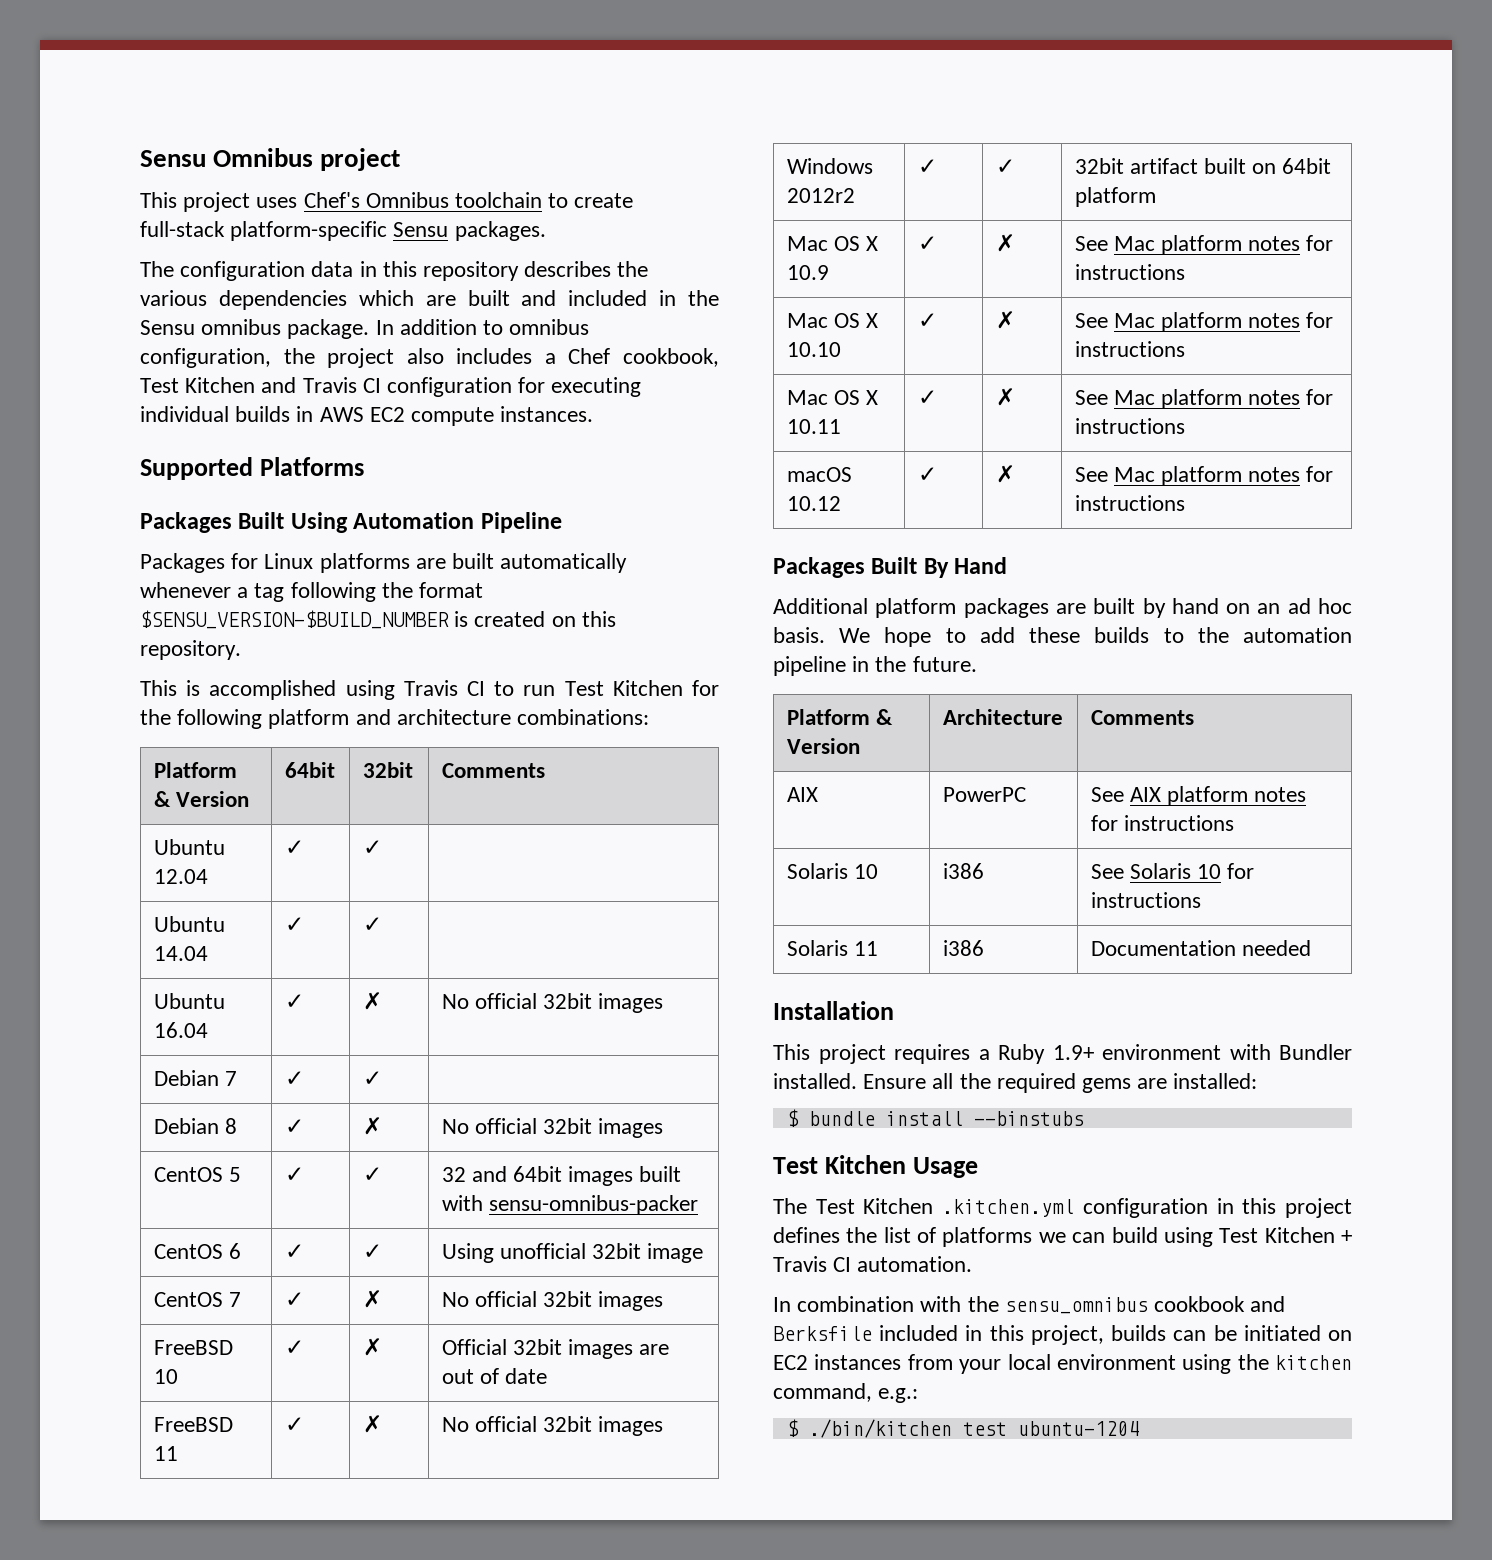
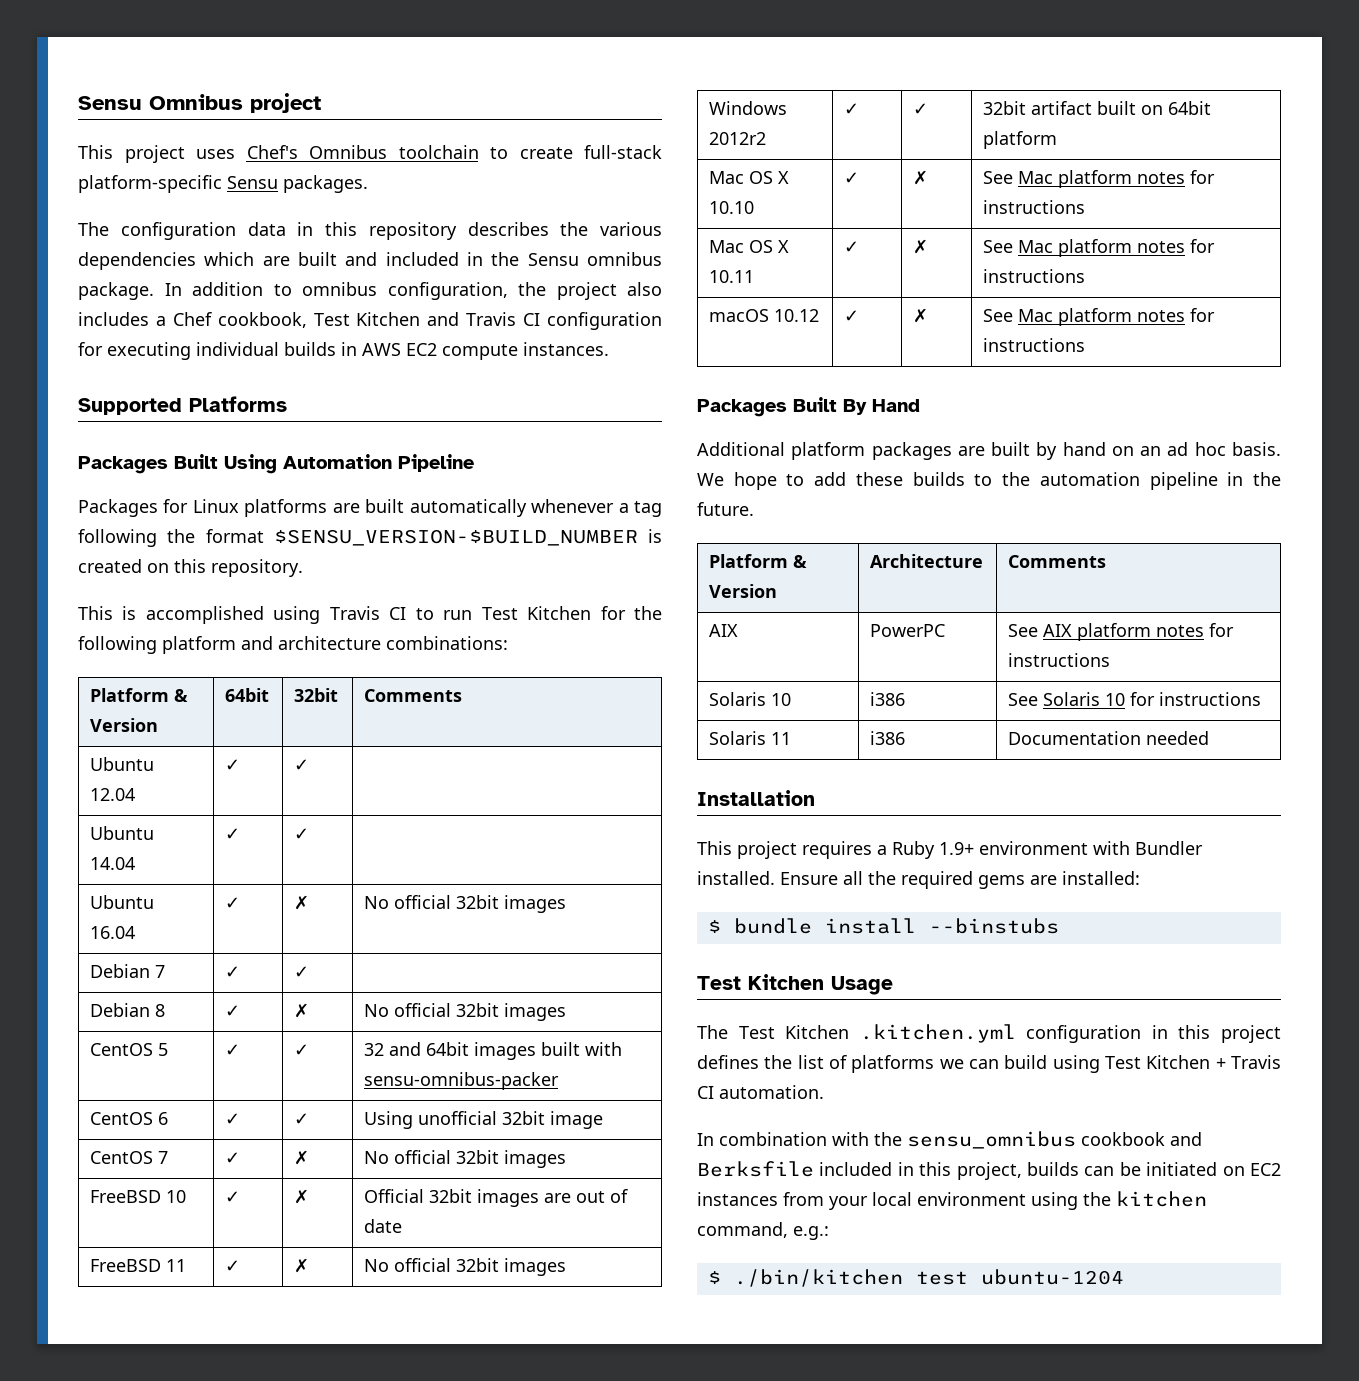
- Mac OS X 10.9 | ✓ | ✗ | See Mac platform notes for instructions

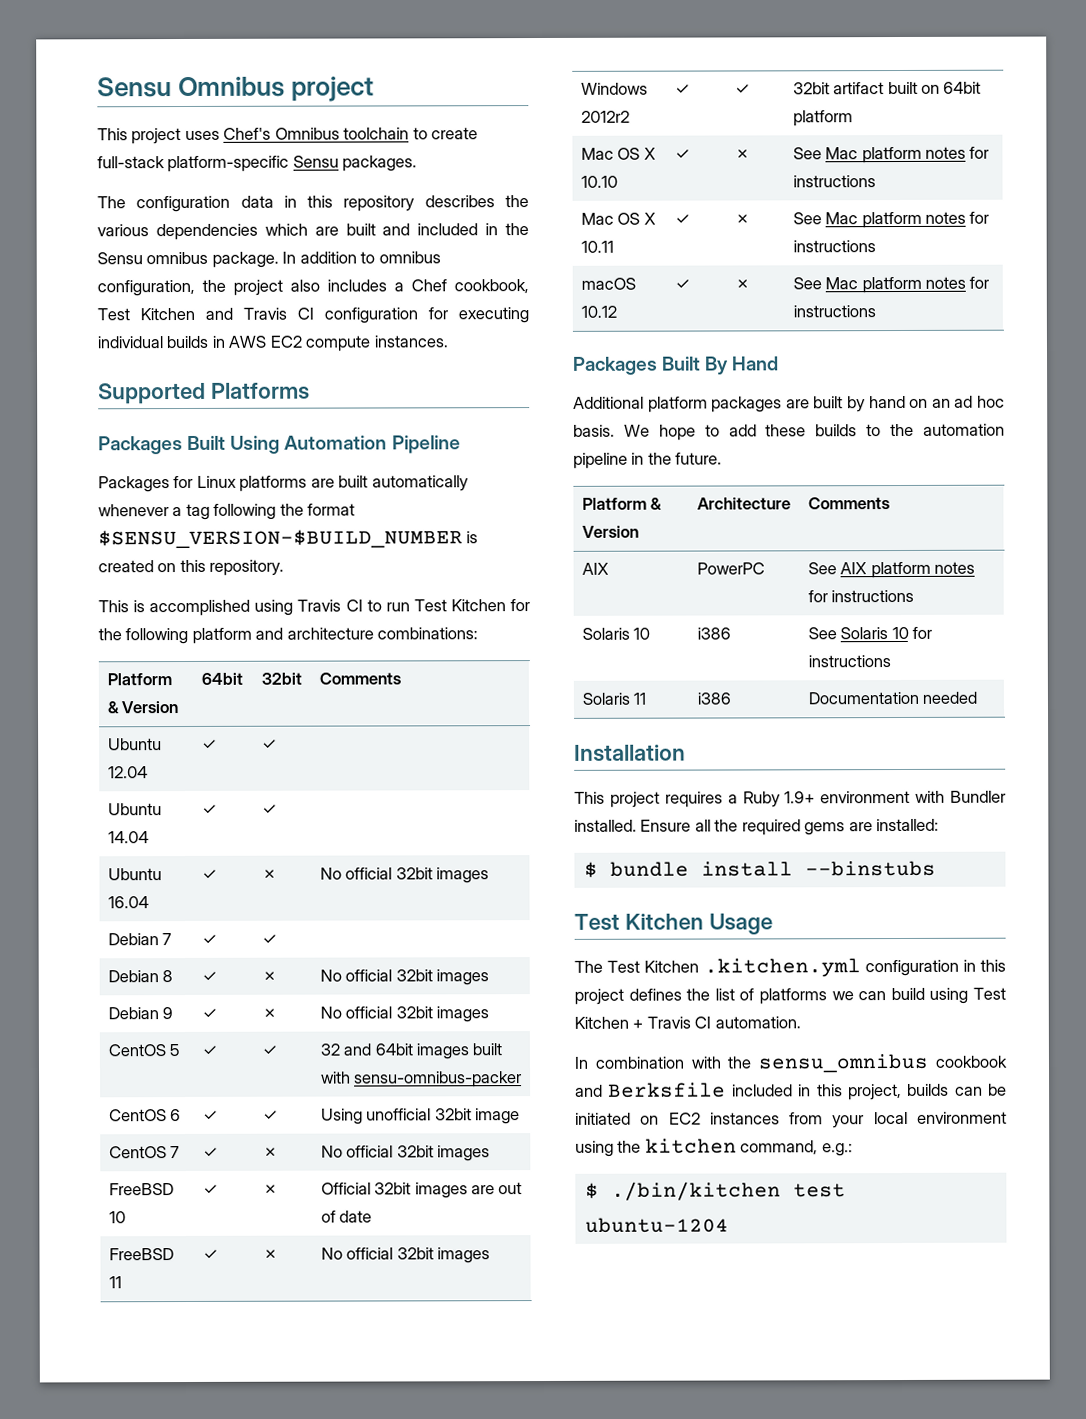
+ Debian 9 | ✓ | ✗ | No official 32bit images

